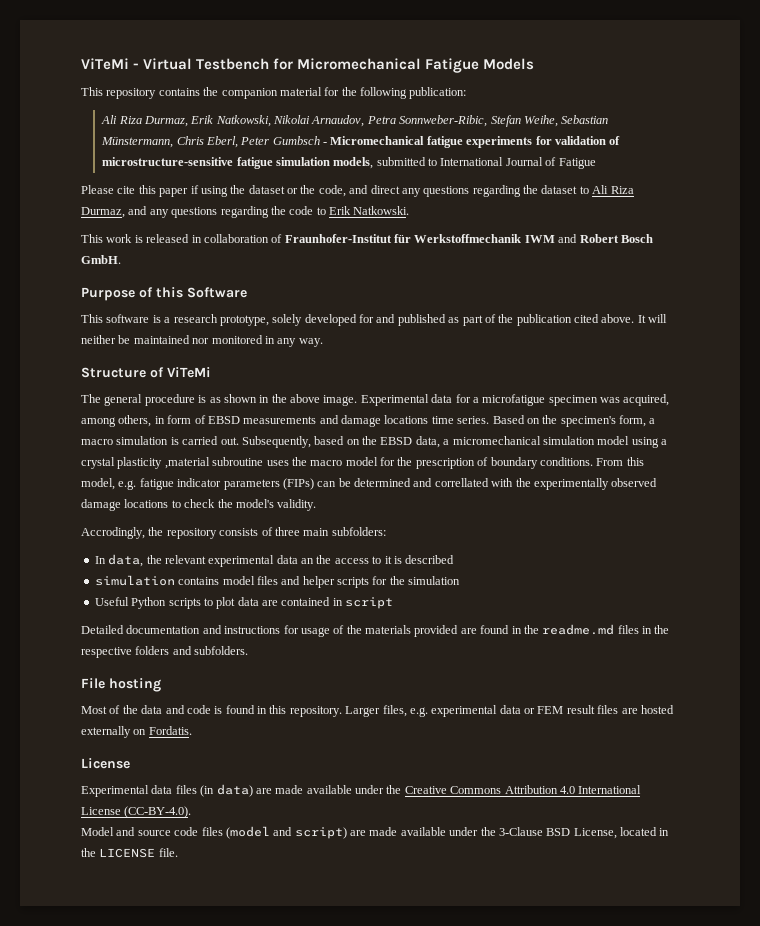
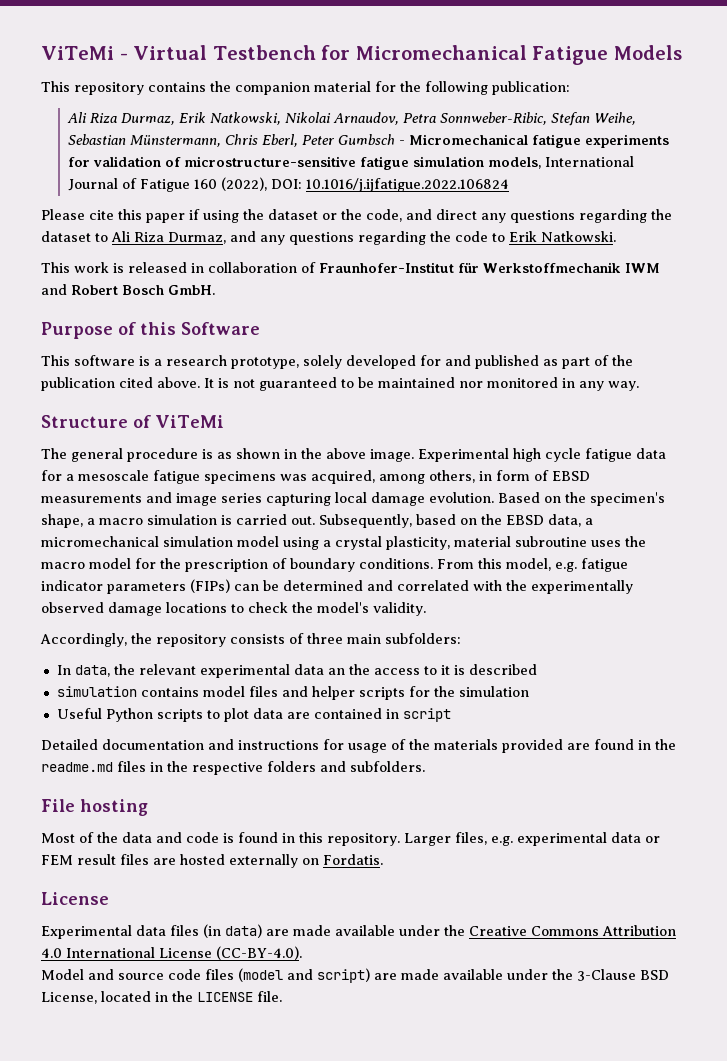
- Ali Riza Durmaz, Erik Natkowski, Nikolai Arnaudov, Petra Sonnweber-Ribic, Stefan Weihe, Sebastian Münstermann, Chris Eberl, Peter Gumbsch - Micromechanical fatigue experiments for validation of microstructure-sensitive fatigue simulation models, submitted to International Journal of Fatigue
+ Ali Riza Durmaz, Erik Natkowski, Nikolai Arnaudov, Petra Sonnweber-Ribic, Stefan Weihe, Sebastian Münstermann, Chris Eberl, Peter Gumbsch - Micromechanical fatigue experiments for validation of microstructure-sensitive fatigue simulation models, International Journal of Fatigue 160 (2022), DOI: 10.1016/j.ijfatigue.2022.106824
- It will neither be maintained nor monitored in any way.
+ It is not guaranteed to be maintained nor monitored in any way.
- Experimental data for a microfatigue specimen was acquired, among others, in form of EBSD measurements and damage locations time series.
+ Experimental high cycle fatigue data for a mesoscale fatigue specimens was acquired, among others, in form of EBSD measurements and image series capturing local damage evolution.
- Based on the specimen's form, a macro simulation is carried out.
+ Based on the specimen's shape, a macro simulation is carried out.
- Subsequently, based on the EBSD data, a micromechanical simulation model using a crystal plasticity ,material subroutine uses the macro model for the prescription of boundary conditions.
+ Subsequently, based on the EBSD data, a micromechanical simulation model using a crystal plasticity, material subroutine uses the macro model for the prescription of boundary conditions.
- From this model, e.g. fatigue indicator parameters (FIPs) can be determined and correllated with the experimentally observed damage locations to check the model's validity.
+ From this model, e.g. fatigue indicator parameters (FIPs) can be determined and correlated with the experimentally observed damage locations to check the model's validity.
- Accrodingly, the repository consists of three main subfolders:
+ Accordingly, the repository consists of three main subfolders:

